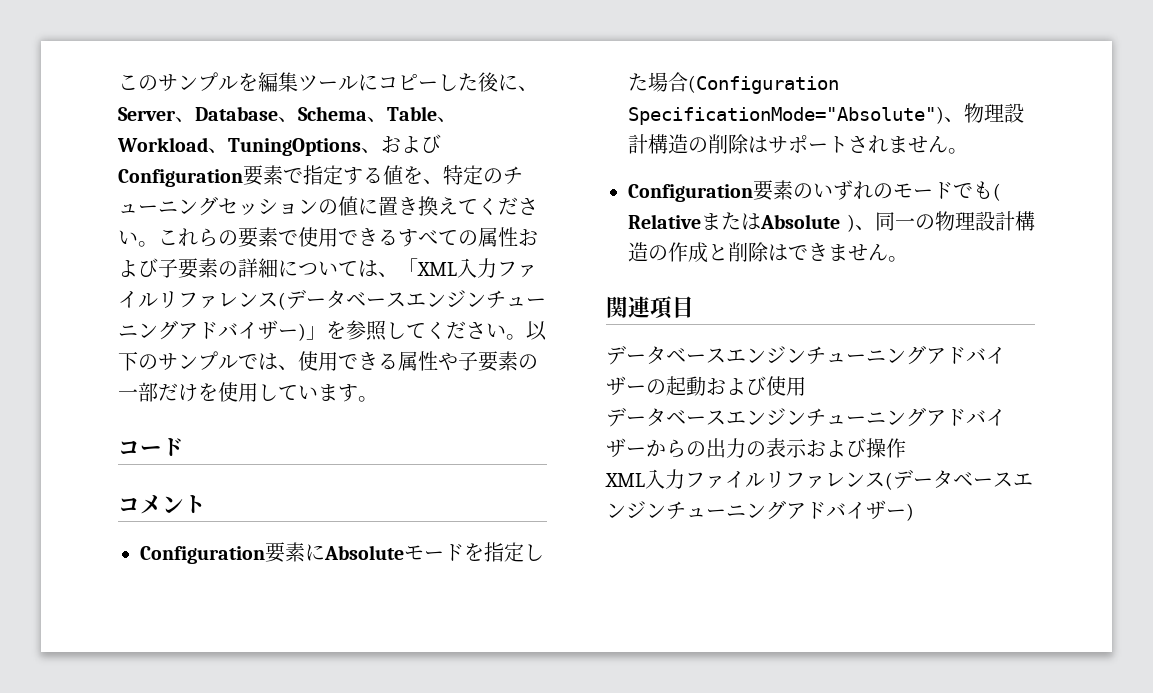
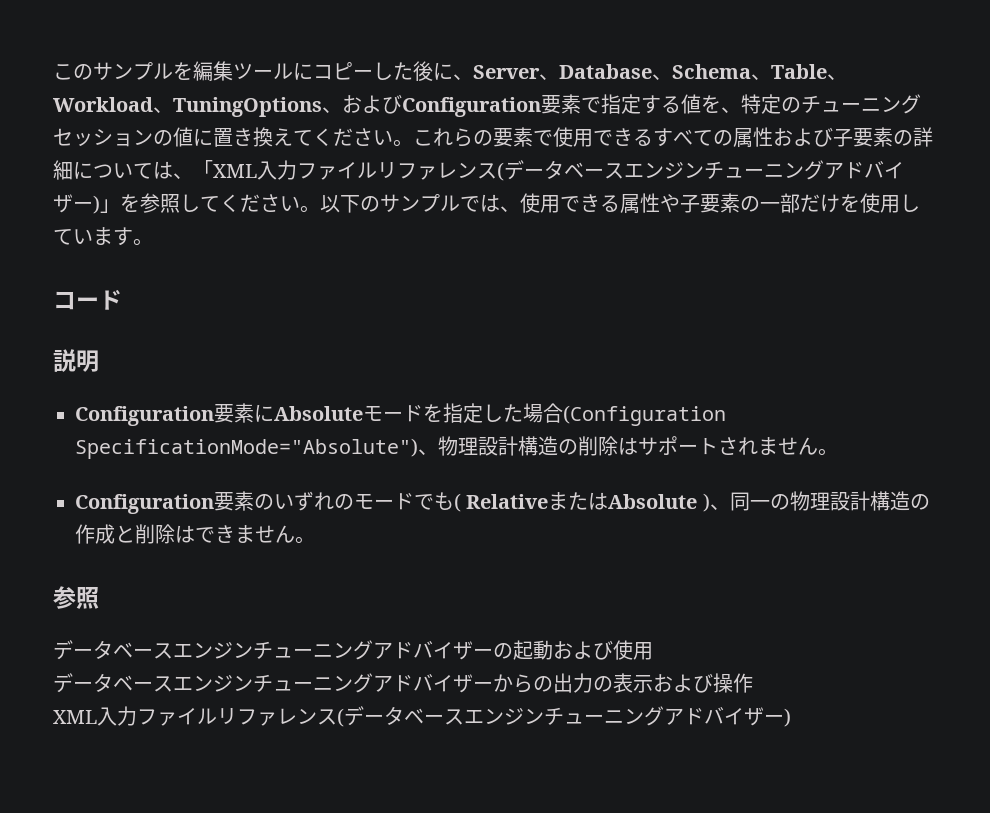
- コメント
+ 説明
  Configuration要素のいずれのモードでも( RelativeまたはAbsolute )、同一の物理設計構造の作成と削除はできません。
- 関連項目
+ 参照

